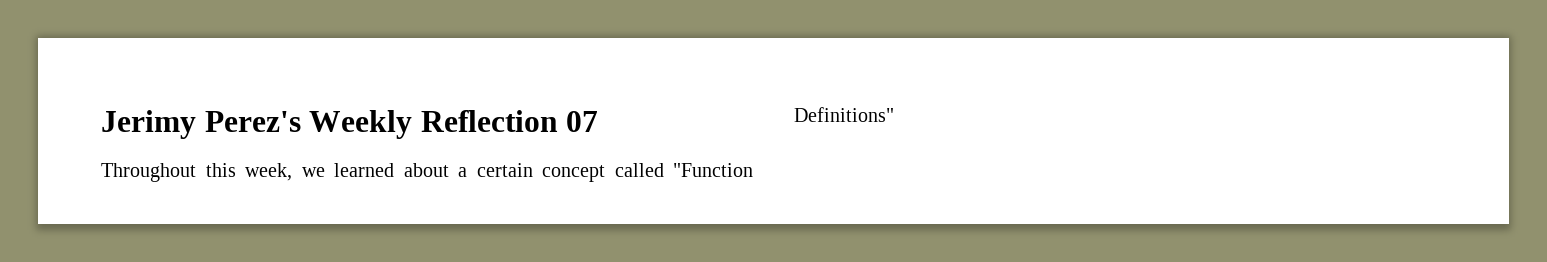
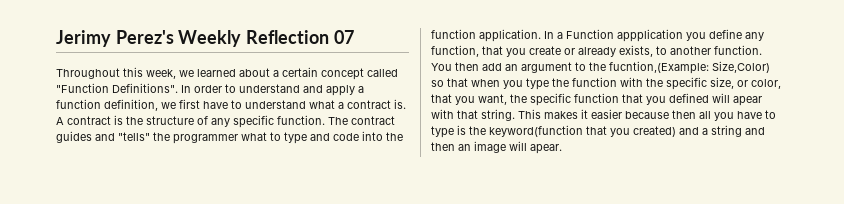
- Throughout this week, we learned about a certain concept called "Function Definitions"
+ Throughout this week, we learned about a certain concept called "Function Definitions". In order to understand and apply a function definition, we first have to understand what a contract is. A contract is the structure of any specific function. The contract guides and "tells" the programmer what to type and code into the function application. In a Function appplication you define any function, that you create or already exists, to another function. You then add an argument to the fucntion,(Example: Size,Color) so that when you type the function with the specific size, or color, that you want, the specific function that you defined will apear with that string. This makes it easier because then all you have to type is the keyword(function that you created) and a string and then an image will apear.

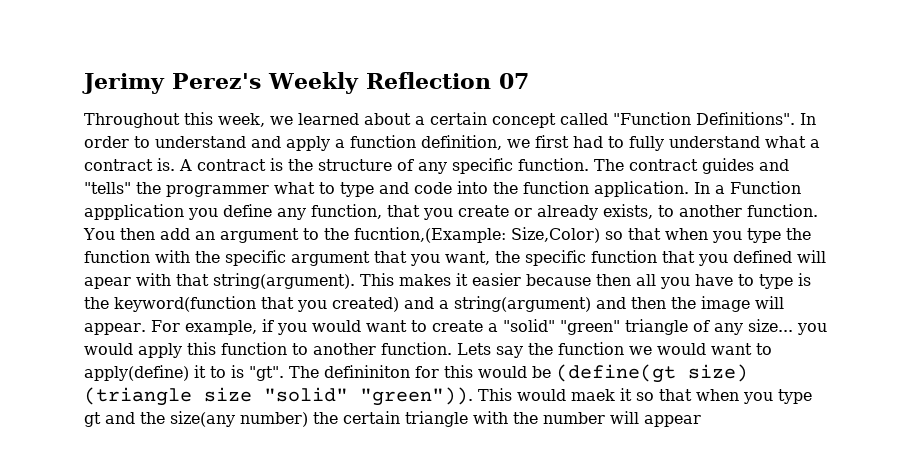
- In order to understand and apply a function definition, we first have to understand what a contract is.
+ In order to understand and apply a function definition, we first had to fully understand what a contract is.
- You then add an argument to the fucntion,(Example: Size,Color) so that when you type the function with the specific size, or color, that you want, the specific function that you defined will apear with that string.
+ You then add an argument to the fucntion,(Example: Size,Color) so that when you type the function with the specific argument that you want, the specific function that you defined will apear with that string(argument).
- This makes it easier because then all you have to type is the keyword(function that you created) and a string and then an image will apear.
+ This makes it easier because then all you have to type is the keyword(function that you created) and a string(argument) and then the image will appear. For example, if you would want to create a "solid" "green" triangle of any size... you would apply this function to another function. Lets say the function we would want to apply(define) it to is "gt". The defininiton for this would be (define(gt size) (triangle size "solid" "green")). This would maek it so that when you type gt and the size(any number) the certain triangle with the number will appear

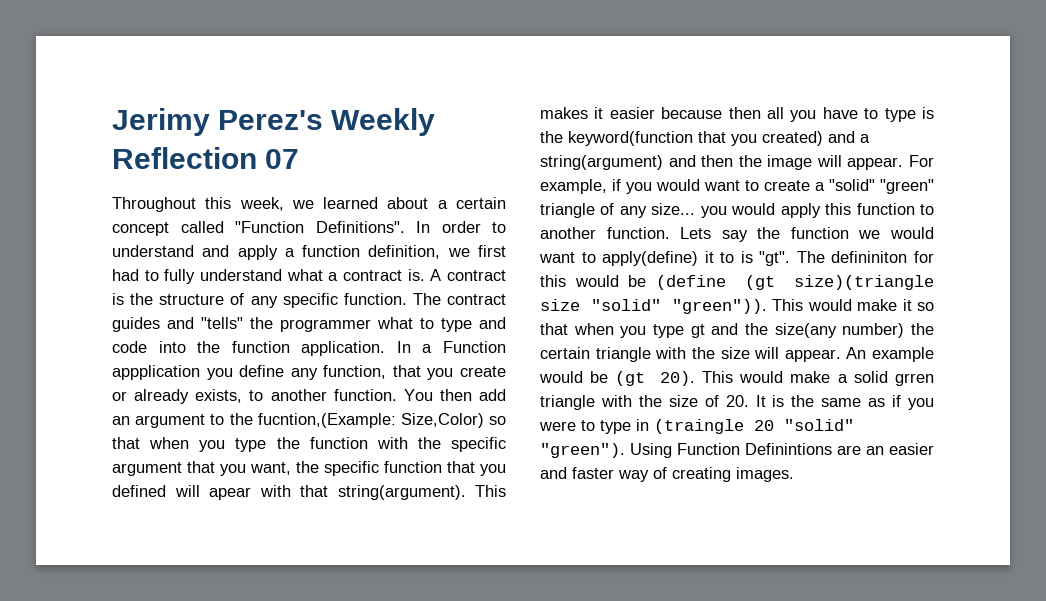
- The defininiton for this would be (define(gt size) (triangle size "solid" "green")).
+ The defininiton for this would be (define (gt size)(triangle size "solid" "green")).
- This would maek it so that when you type gt and the size(any number) the certain triangle with the number will appear
+ This would make it so that when you type gt and the size(any number) the certain triangle with the size will appear. An example would be (gt 20). This would make a solid grren triangle with the size of 20. It is the same as if you were to type in (traingle 20 "solid" "green"). Using Function Definintions are an easier and faster way of creating images.

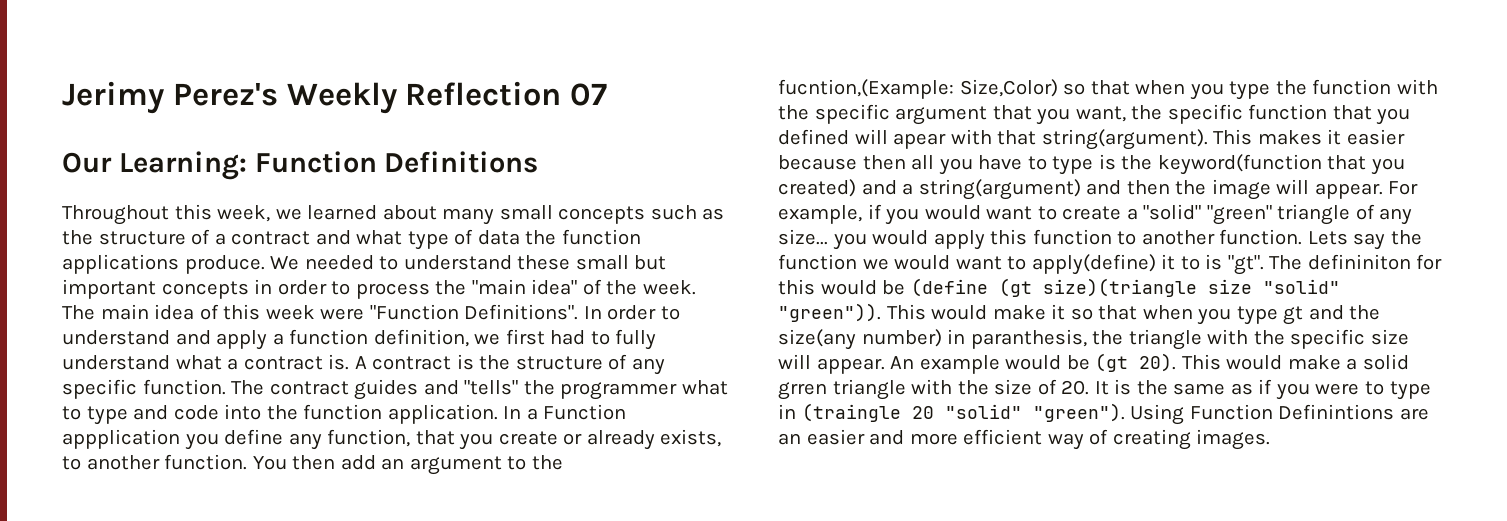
+ Our Learning: Function Definitions
- Throughout this week, we learned about a certain concept called "Function Definitions".
+ Throughout this week, we learned about many small concepts such as the structure of a contract and what type of data the function applications produce. We needed to understand these small but important concepts in order to process the "main idea" of the week. The main idea of this week were "Function Definitions".
- This would make it so that when you type gt and the size(any number) the certain triangle with the size will appear.
+ This would make it so that when you type gt and the size(any number) in paranthesis, the triangle with the specific size will appear.
- Using Function Definintions are an easier and faster way of creating images.
+ Using Function Definintions are an easier and more efficient way of creating images.

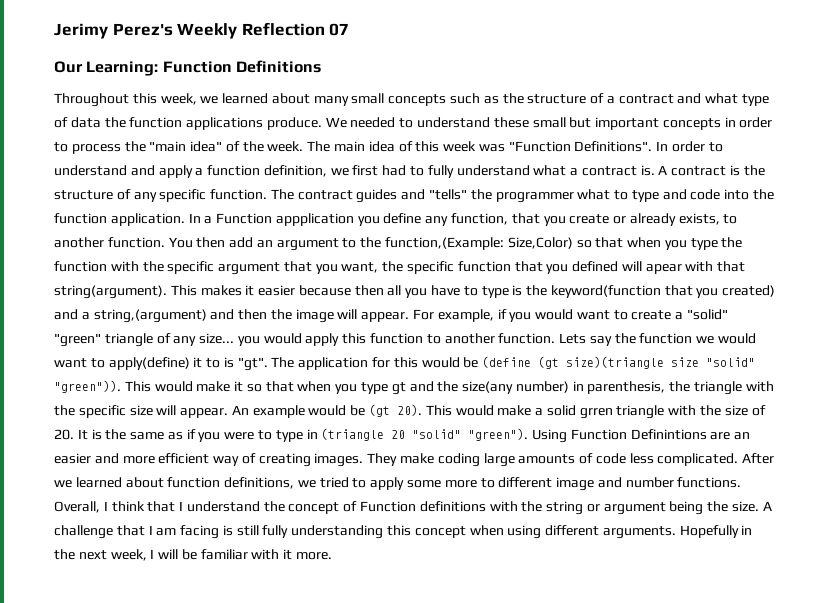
- The main idea of this week were "Function Definitions".
+ The main idea of this week was "Function Definitions".
- You then add an argument to the fucntion,(Example: Size,Color) so that when you type the function with the specific argument that you want, the specific function that you defined will apear with that string(argument).
+ You then add an argument to the function,(Example: Size,Color) so that when you type the function with the specific argument that you want, the specific function that you defined will apear with that string(argument).
- This makes it easier because then all you have to type is the keyword(function that you created) and a string(argument) and then the image will appear.
+ This makes it easier because then all you have to type is the keyword(function that you created) and a string,(argument) and then the image will appear.
- The defininiton for this would be (define (gt size)(triangle size "solid" "green")).
+ The application for this would be (define (gt size)(triangle size "solid" "green")).
- This would make it so that when you type gt and the size(any number) in paranthesis, the triangle with the specific size will appear.
+ This would make it so that when you type gt and the size(any number) in parenthesis, the triangle with the specific size will appear.
- This would make a solid grren triangle with the size of 20. It is the same as if you were to type in (traingle 20 "solid" "green").
+ This would make a solid grren triangle with the size of 20. It is the same as if you were to type in (triangle 20 "solid" "green").
+ They make coding large amounts of code less complicated. After we learned about function definitions, we tried to apply some more to different image and number functions. Overall, I think that I understand the concept of Function definitions with the string or argument being the size. A challenge that I am facing is still fully understanding this concept when using different arguments. Hopefully in the next week, I will be familiar with it more.

